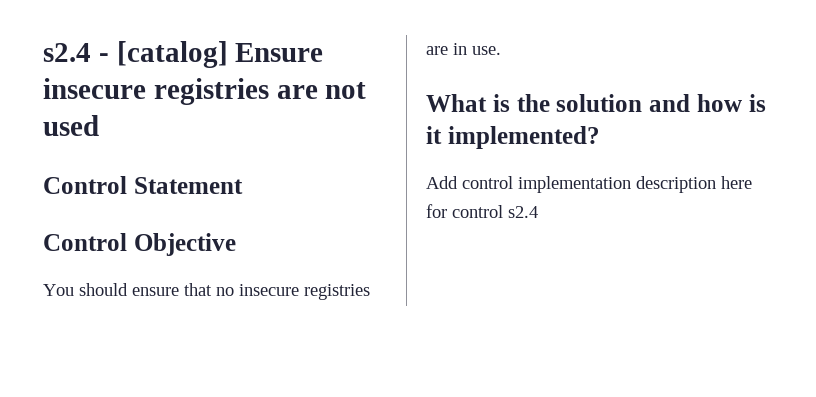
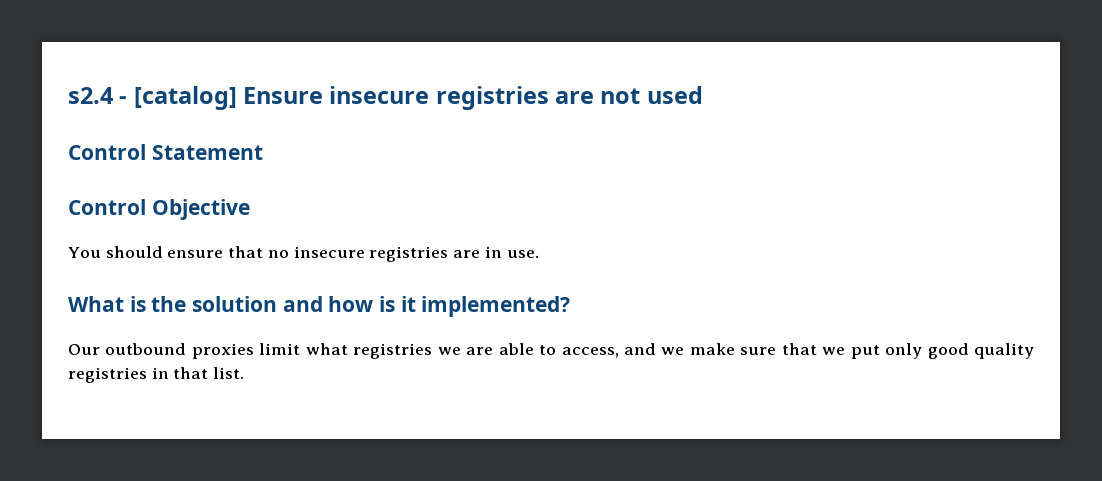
- Add control implementation description here for control s2.4
+ Our outbound proxies limit what registries we are able to access, and we make sure that we put only good quality registries in that list.

